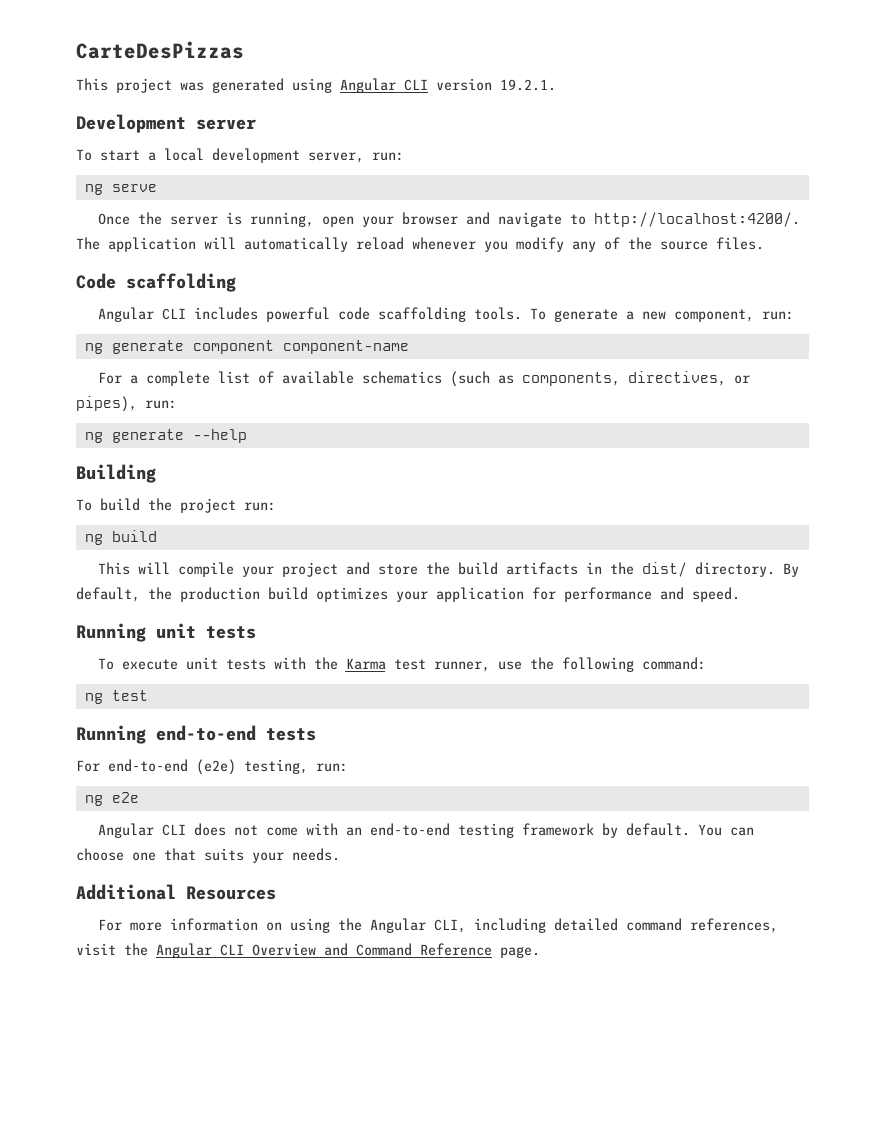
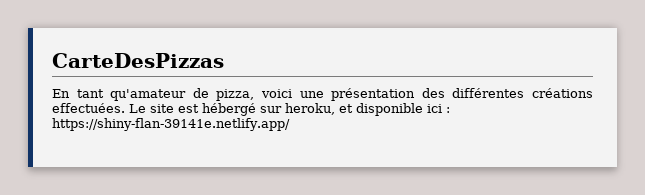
- This project was generated using Angular CLI version 19.2.1.
- Development server
- To start a local development server, run:
- ng serve
- Once the server is running, open your browser and navigate to http://localhost:4200/. The application will automatically reload whenever you modify any of the source files.
- Code scaffolding
- Angular CLI includes powerful code scaffolding tools. To generate a new component, run:
- ng generate component component-name
- For a complete list of available schematics (such as components, directives, or pipes), run:
- ng generate --help
- Building
- To build the project run:
- ng build
- This will compile your project and store the build artifacts in the dist/ directory. By default, the production build optimizes your application for performance and speed.
- Running unit tests
- To execute unit tests with the Karma test runner, use the following command:
- ng test
- Running end-to-end tests
- For end-to-end (e2e) testing, run:
- ng e2e
- Angular CLI does not come with an end-to-end testing framework by default. You can choose one that suits your needs.
- Additional Resources
- For more information on using the Angular CLI, including detailed command references, visit the Angular CLI Overview and Command Reference page.
+ En tant qu'amateur de pizza, voici une présentation des différentes créations effectuées. Le site est hébergé sur heroku, et disponible ici : https://shiny-flan-39141e.netlify.app/

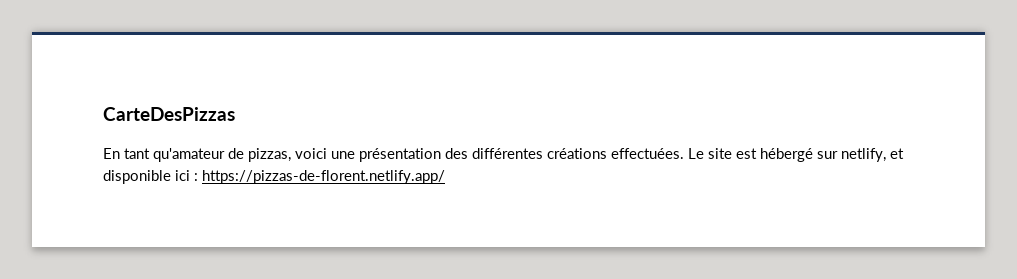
- En tant qu'amateur de pizza, voici une présentation des différentes créations effectuées.
+ En tant qu'amateur de pizzas, voici une présentation des différentes créations effectuées.
- Le site est hébergé sur heroku, et disponible ici : https://shiny-flan-39141e.netlify.app/
+ Le site est hébergé sur netlify, et disponible ici : https://pizzas-de-florent.netlify.app/

